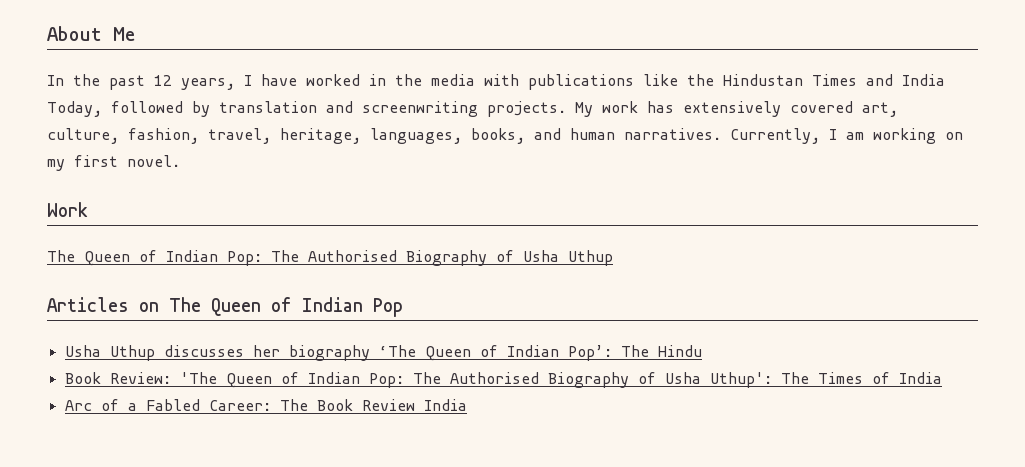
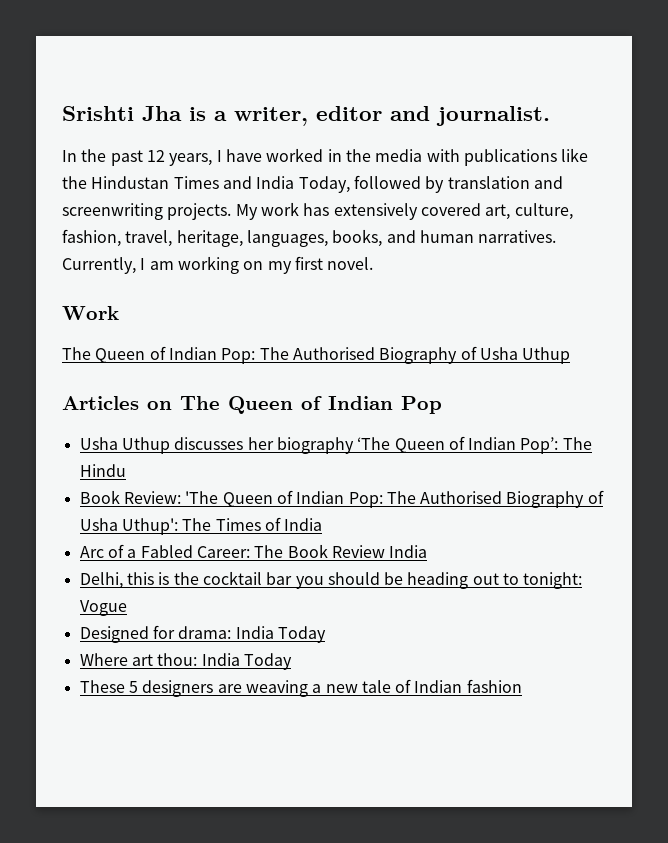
- About Me
+ Srishti Jha is a writer, editor and journalist.
+ Delhi, this is the cocktail bar you should be heading out to tonight: Vogue
+ Designed for drama: India Today
+ Where art thou: India Today
+ These 5 designers are weaving a new tale of Indian fashion

